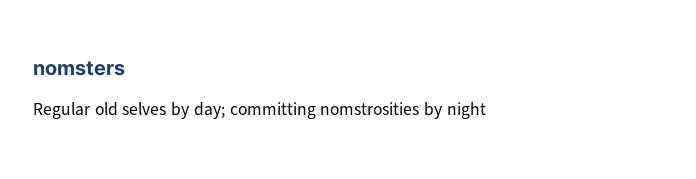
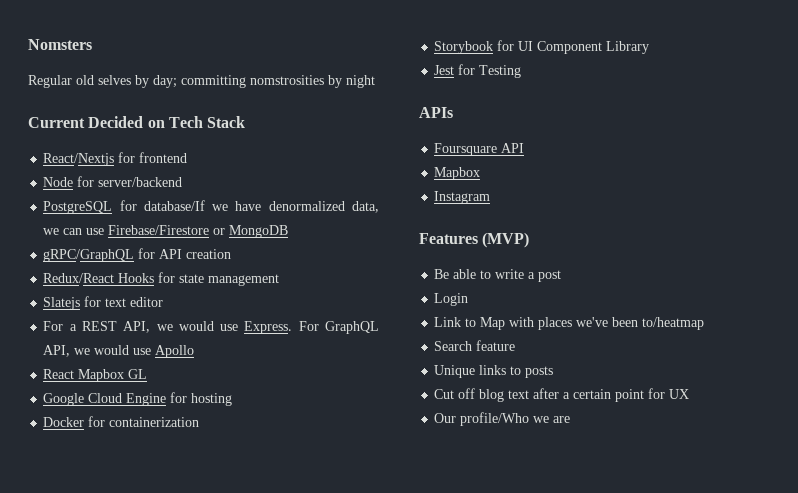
- nomsters
+ Nomsters
+ Current Decided on Tech Stack
+ React/Nextjs for frontend
+ Node for server/backend
+ PostgreSQL for database/If we have denormalized data, we can use Firebase/Firestore or MongoDB
+ gRPC/GraphQL for API creation
+ Redux/React Hooks for state management
+ Slatejs for text editor
+ For a REST API, we would use Express. For GraphQL API, we would use Apollo
+ React Mapbox GL
+ Google Cloud Engine for hosting
+ Docker for containerization
+ Storybook for UI Component Library
+ Jest for Testing
+ APIs
+ Foursquare API
+ Mapbox
+ Instagram
+ Features (MVP)
+ Be able to write a post
+ Login
+ Link to Map with places we've been to/heatmap
+ Search feature
+ Unique links to posts
+ Cut off blog text after a certain point for UX
+ Our profile/Who we are

